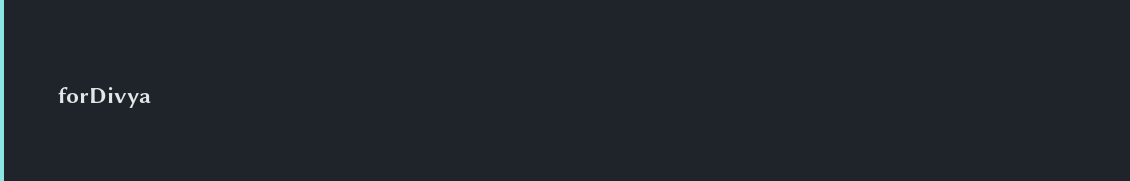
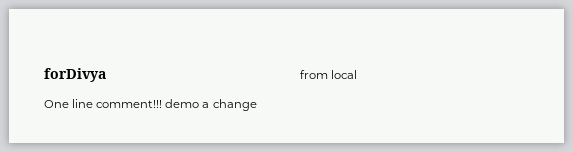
+ One line comment!!! demo a change from local

